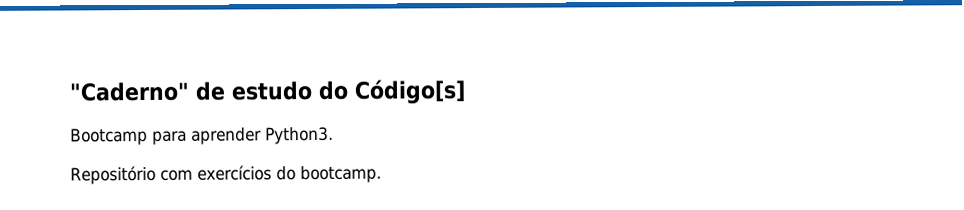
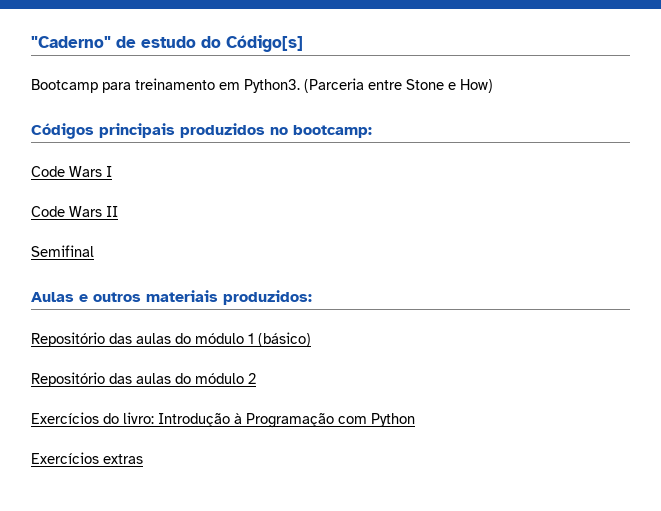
- Bootcamp para aprender Python3.
- Repositório com exercícios do bootcamp.
+ Bootcamp para treinamento em Python3. (Parceria entre Stone e How)
+ Códigos principais produzidos no bootcamp:
+ Code Wars I
+ Code Wars II
+ Semifinal
+ Aulas e outros materiais produzidos:
+ Repositório das aulas do módulo 1 (básico)
+ Repositório das aulas do módulo 2
+ Exercícios do livro: Introdução à Programação com Python
+ Exercícios extras

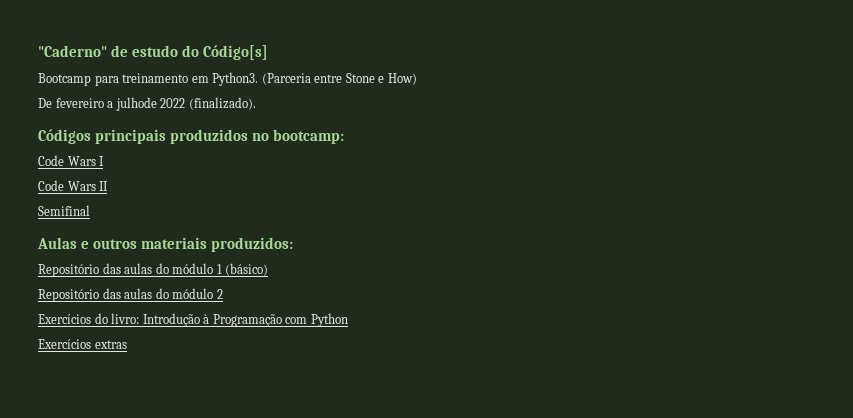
+ De fevereiro a julhode 2022 (finalizado).

